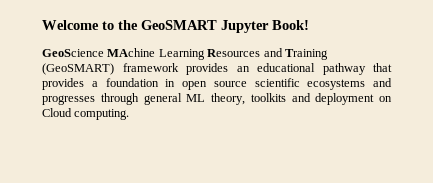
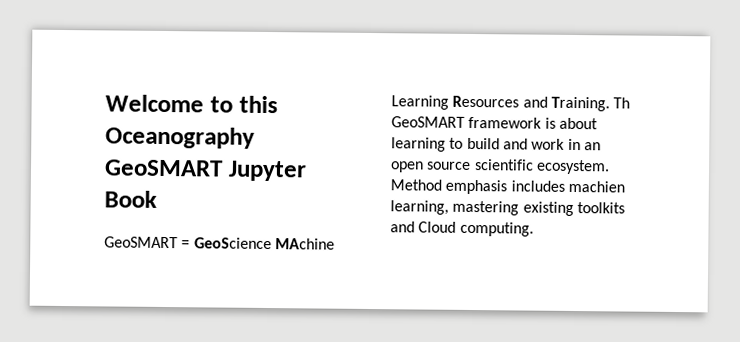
- Welcome to the GeoSMART Jupyter Book!
- GeoScience MAchine Learning Resources and Training (GeoSMART) framework provides an educational pathway that provides a foundation in open source scientific ecosystems and progresses through general ML theory, toolkits and deployment on Cloud computing.
+ Welcome to this Oceanography GeoSMART Jupyter Book
+ GeoSMART = GeoScience MAchine Learning Resources and Training. Th GeoSMART framework is about learning to build and work in an open source scientific ecosystem. Method emphasis includes machien learning, mastering existing toolkits and Cloud computing.

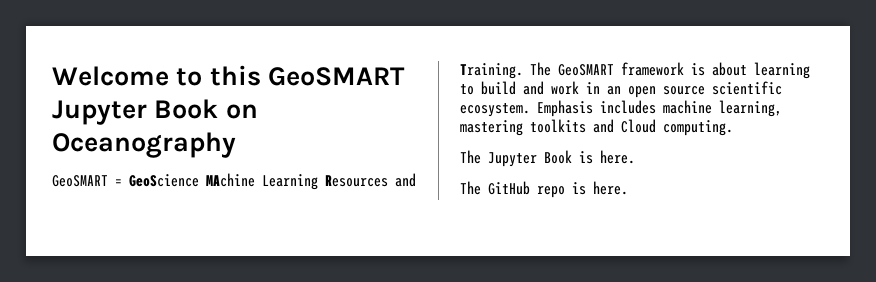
- Welcome to this Oceanography GeoSMART Jupyter Book
+ Welcome to this GeoSMART Jupyter Book on Oceanography
- Th GeoSMART framework is about learning to build and work in an open source scientific ecosystem.
+ The GeoSMART framework is about learning to build and work in an open source scientific ecosystem.
- Method emphasis includes machien learning, mastering existing toolkits and Cloud computing.
+ Emphasis includes machine learning, mastering toolkits and Cloud computing.
+ The Jupyter Book is here.
+ The GitHub repo is here.

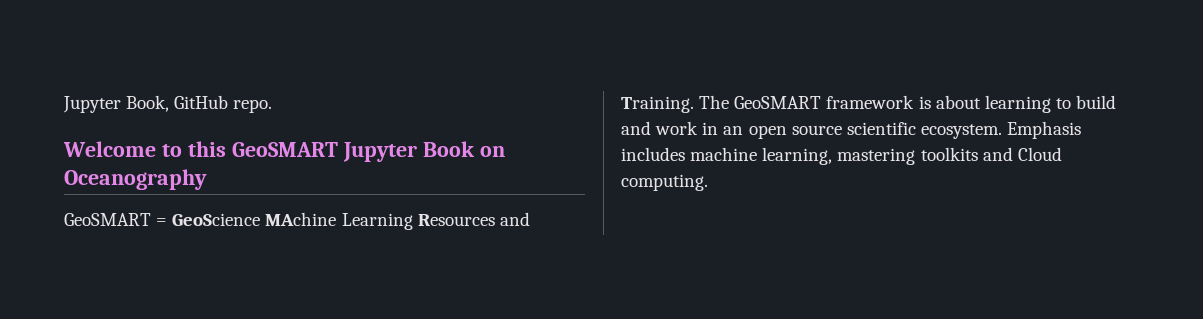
+ Jupyter Book, GitHub repo.
- The Jupyter Book is here.
- The GitHub repo is here.

